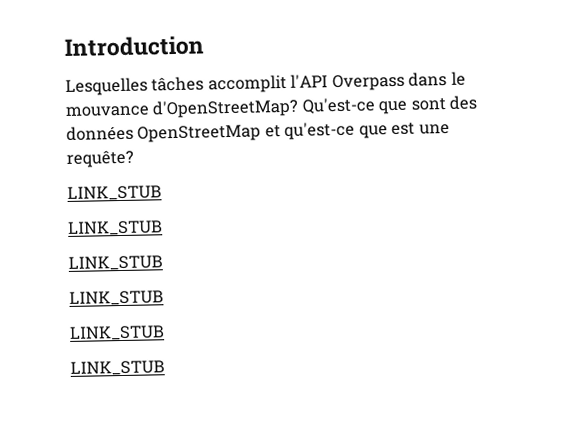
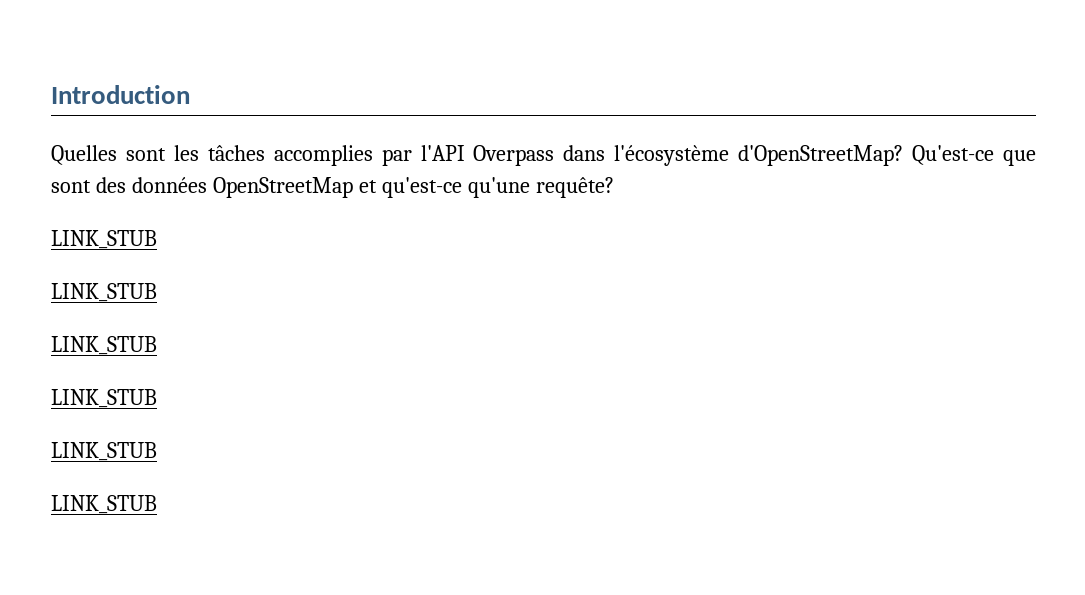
- Lesquelles tâches accomplit l'API Overpass dans le mouvance d'OpenStreetMap?
+ Quelles sont les tâches accomplies par l'API Overpass dans l'écosystème d'OpenStreetMap?
- Qu'est-ce que sont des données OpenStreetMap et qu'est-ce que est une requête?
+ Qu'est-ce que sont des données OpenStreetMap et qu'est-ce qu'une requête?

